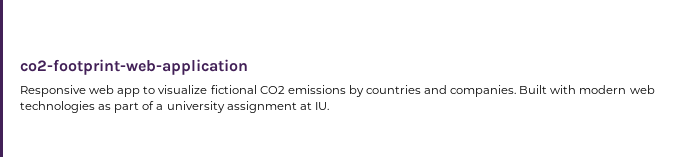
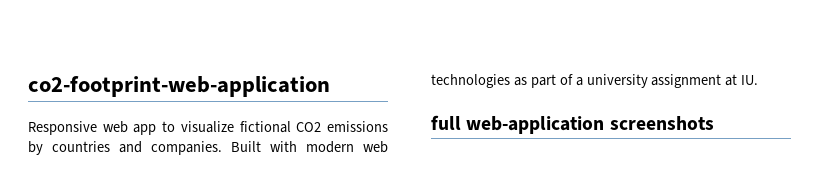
+ full web-application screenshots

